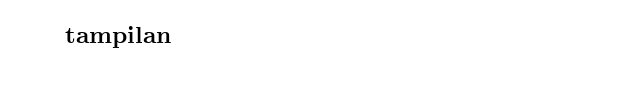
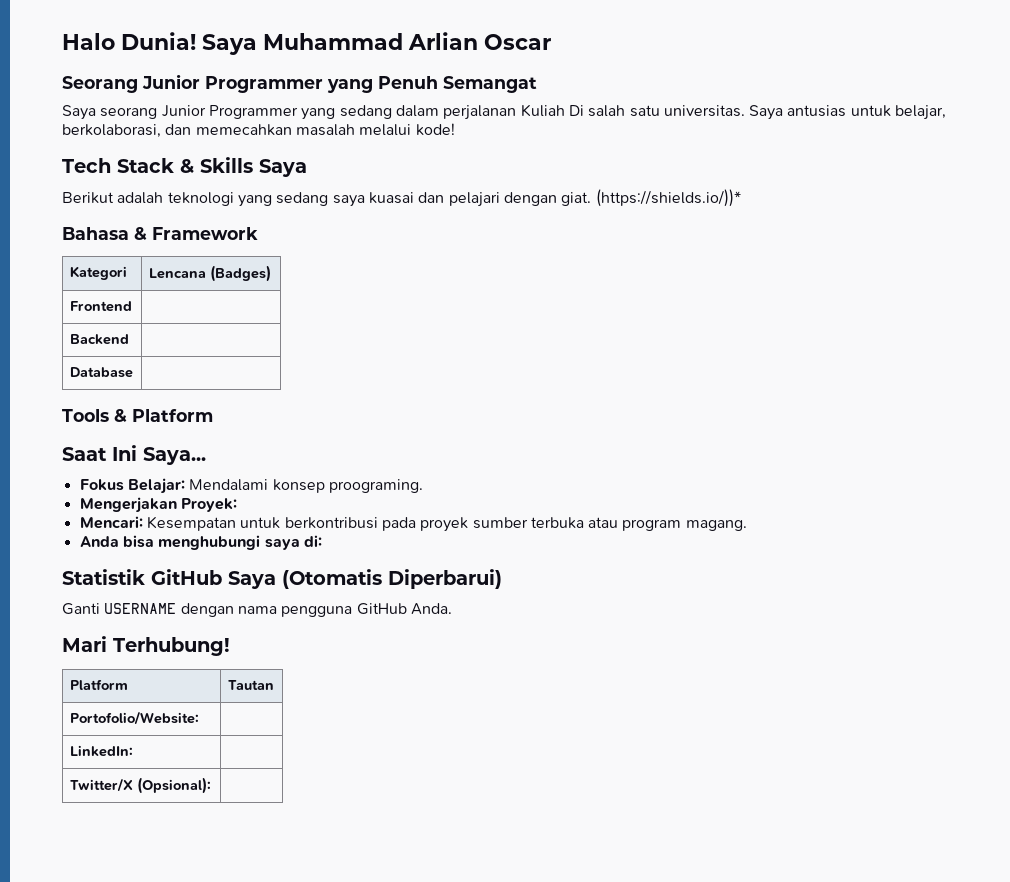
- tampilan
+ Halo Dunia! Saya Muhammad Arlian Oscar
+ Seorang Junior Programmer yang Penuh Semangat
+ Saya seorang Junior Programmer yang sedang dalam perjalanan Kuliah Di salah satu universitas. Saya antusias untuk belajar, berkolaborasi, dan memecahkan masalah melalui kode!
+ Tech Stack & Skills Saya
+ Berikut adalah teknologi yang sedang saya kuasai dan pelajari dengan giat. (https://shields.io/))*
+ Bahasa & Framework
+ Kategori | Lencana (Badges)
+ Frontend |
+ Backend |
+ Database |
+ Tools & Platform
+ Saat Ini Saya...
+ Fokus Belajar: Mendalami konsep proograming.
+ Mengerjakan Proyek:
+ Mencari: Kesempatan untuk berkontribusi pada proyek sumber terbuka atau program magang.
+ Anda bisa menghubungi saya di:
+ Statistik GitHub Saya (Otomatis Diperbarui)
+ Ganti USERNAME dengan nama pengguna GitHub Anda.
+ Mari Terhubung!
+ Platform | Tautan
+ Portofolio/Website: |
+ LinkedIn: |
+ Twitter/X (Opsional): |

